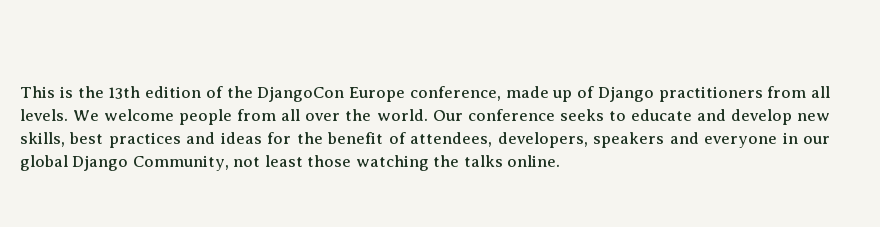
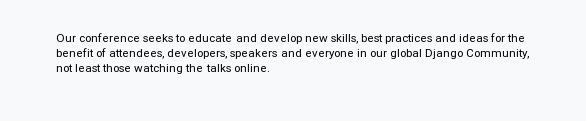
- This is the 13th edition of the DjangoCon Europe conference, made up of Django practitioners from all levels. We welcome people from all over the world.

